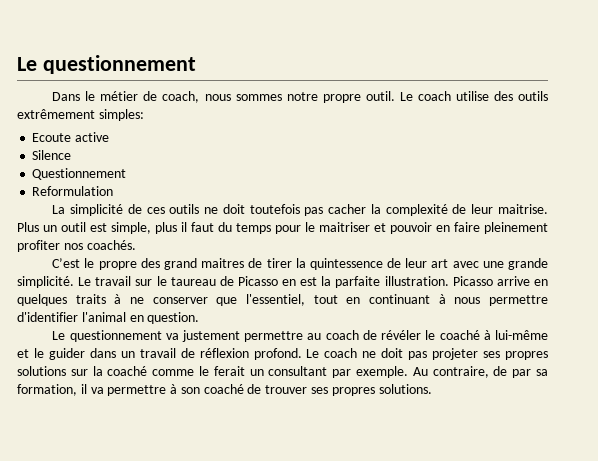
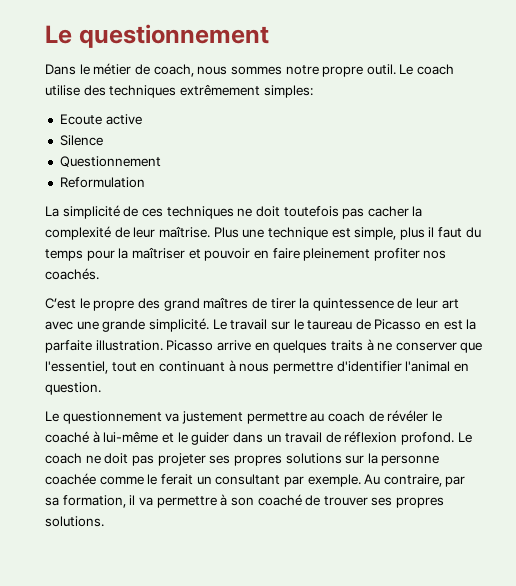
- Le coach utilise des outils extrêmement simples:
+ Le coach utilise des techniques extrêmement simples:
- La simplicité de ces outils ne doit toutefois pas cacher la complexité de leur maitrise. Plus un outil est simple, plus il faut du temps pour le maitriser et pouvoir en faire pleinement profiter nos coachés.
+ La simplicité de ces techniques ne doit toutefois pas cacher la complexité de leur maîtrise. Plus une technique est simple, plus il faut du temps pour la maîtriser et pouvoir en faire pleinement profiter nos coachés.
- C’est le propre des grand maitres de tirer la quintessence de leur art avec une grande simplicité.
+ C’est le propre des grand maîtres de tirer la quintessence de leur art avec une grande simplicité.
- Le coach ne doit pas projeter ses propres solutions sur la coaché comme le ferait un consultant par exemple.
+ Le coach ne doit pas projeter ses propres solutions sur la personne coachée comme le ferait un consultant par exemple.
- Au contraire, de par sa formation, il va permettre à son coaché de trouver ses propres solutions.
+ Au contraire, par sa formation, il va permettre à son coaché de trouver ses propres solutions.

